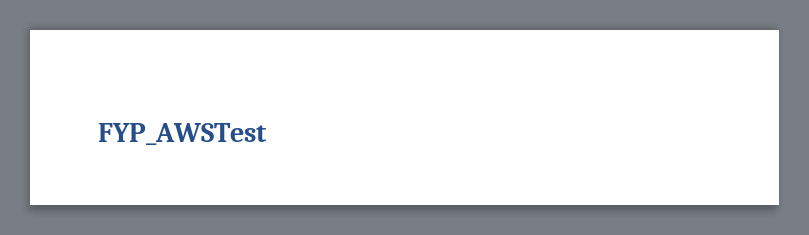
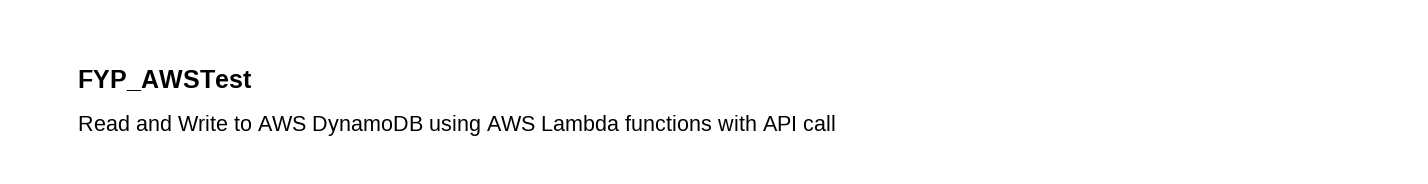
+ Read and Write to AWS DynamoDB using AWS Lambda functions with API call

